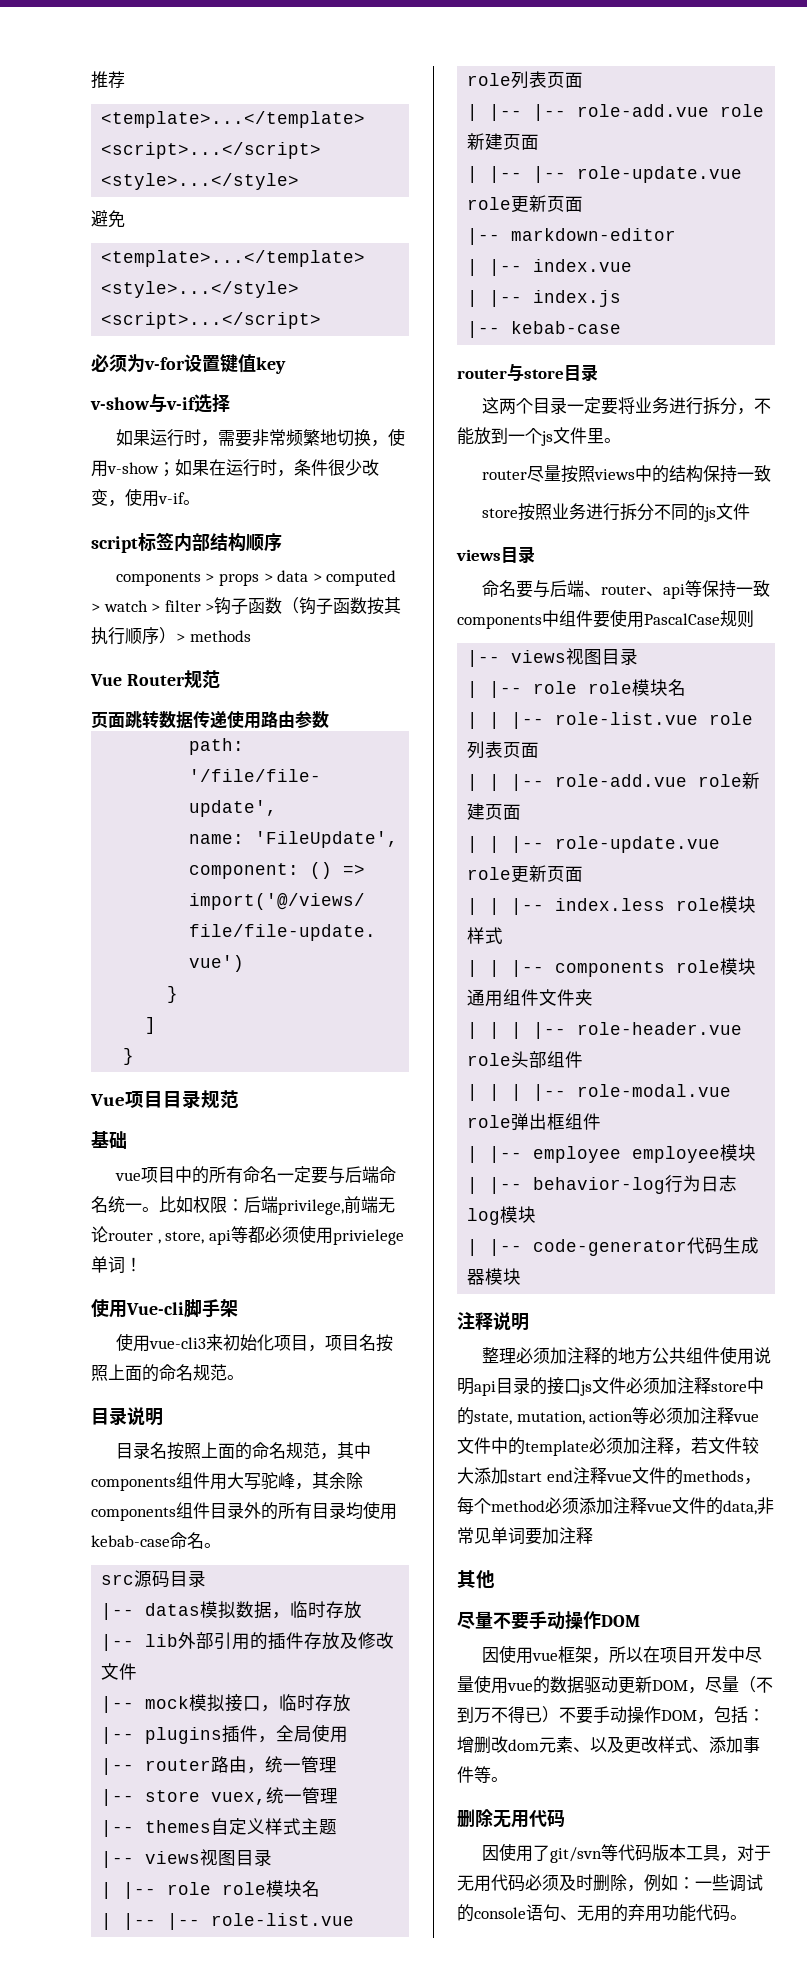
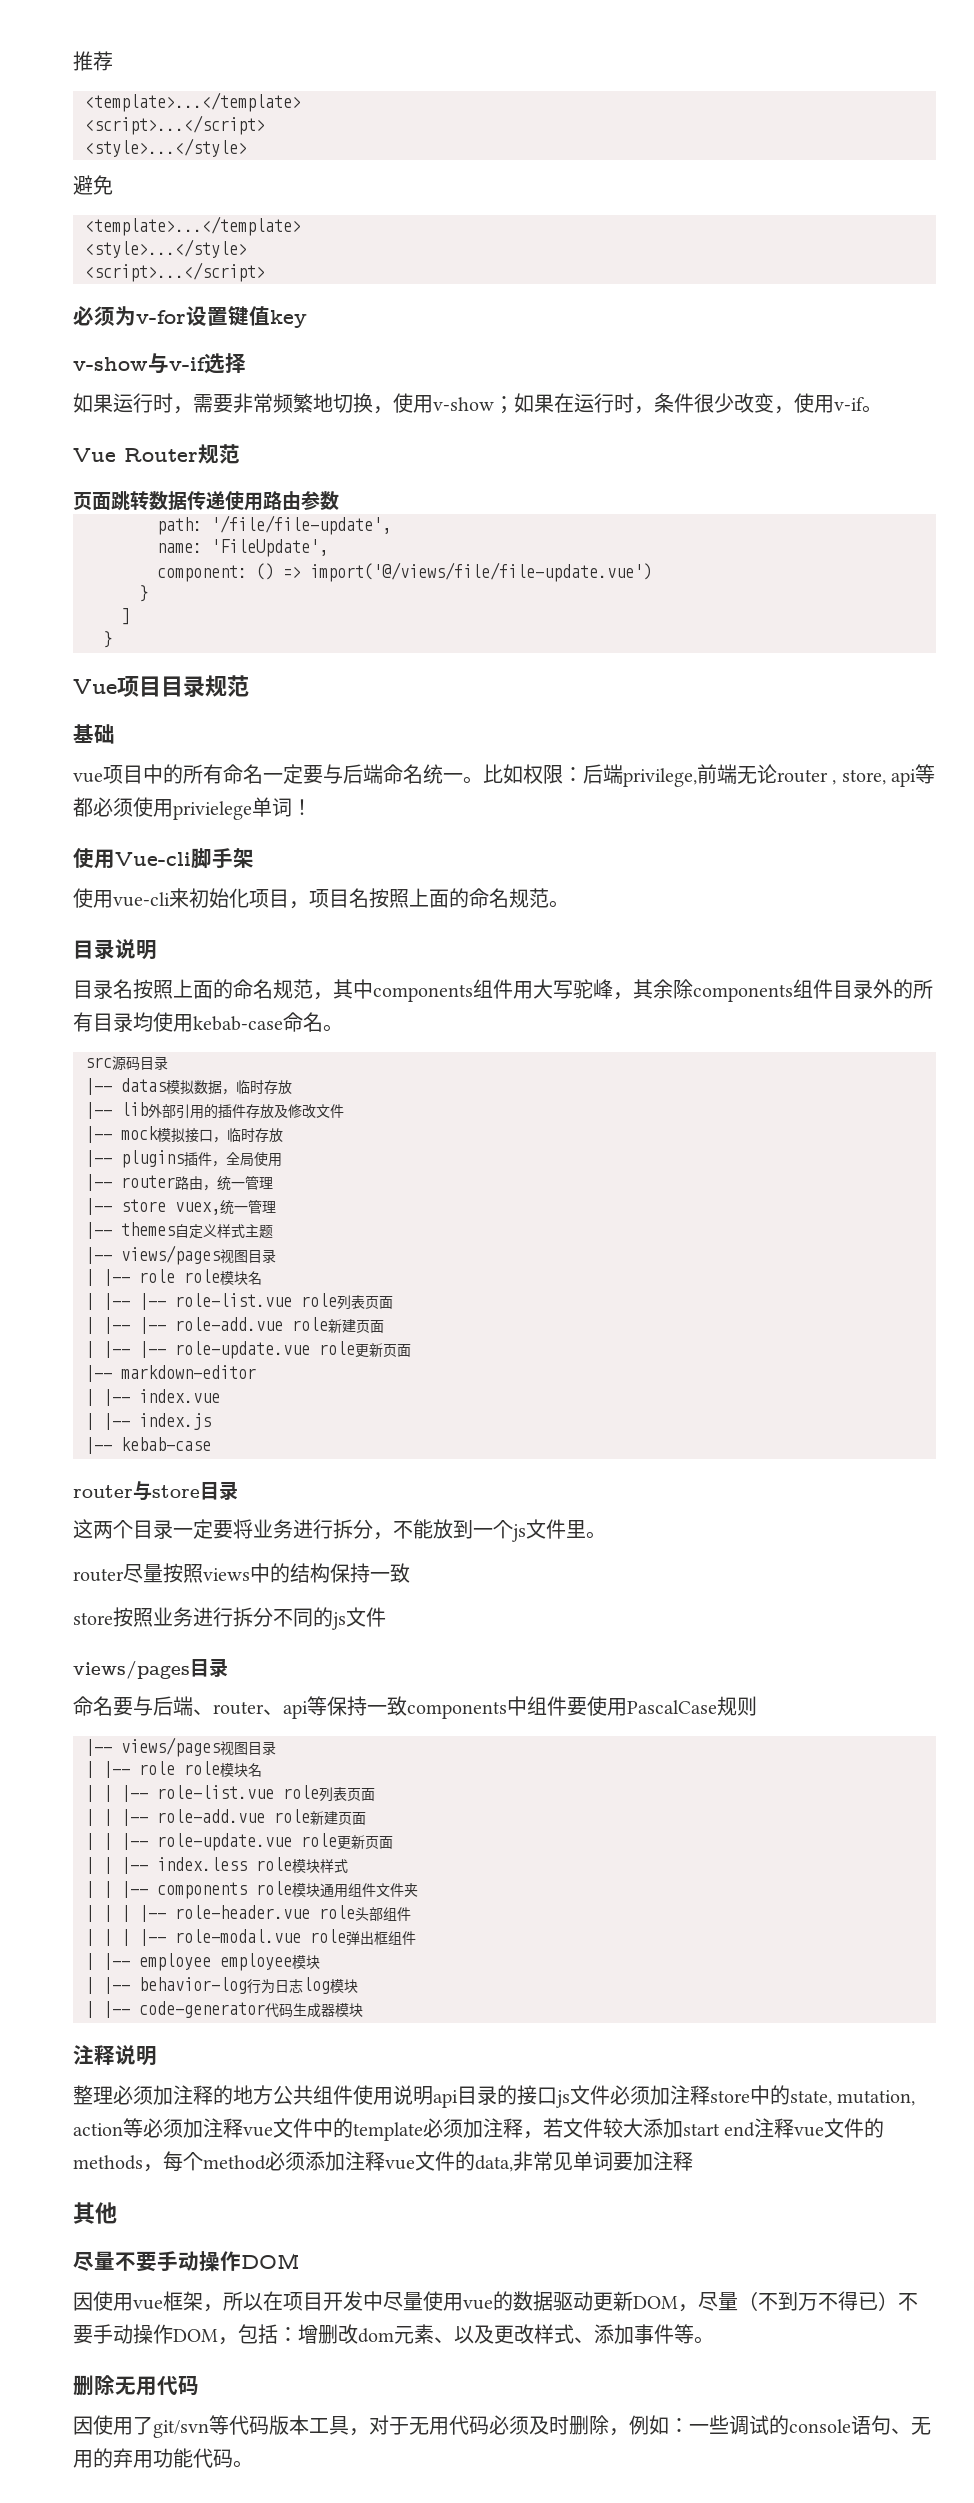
- script标签内部结构顺序
- components > props > data > computed > watch > filter >钩子函数（钩子函数按其执行顺序）> methods
- 使用vue-cli3来初始化项目，项目名按照上面的命名规范。
+ 使用vue-cli来初始化项目，项目名按照上面的命名规范。
  |-- themes自定义样式主题
- |-- views视图目录
+ |-- views/pages视图目录
- views目录
+ views/pages目录
  命名要与后端、router、api等保持一致components中组件要使用PascalCase规则
- |-- views视图目录
+ |-- views/pages视图目录

